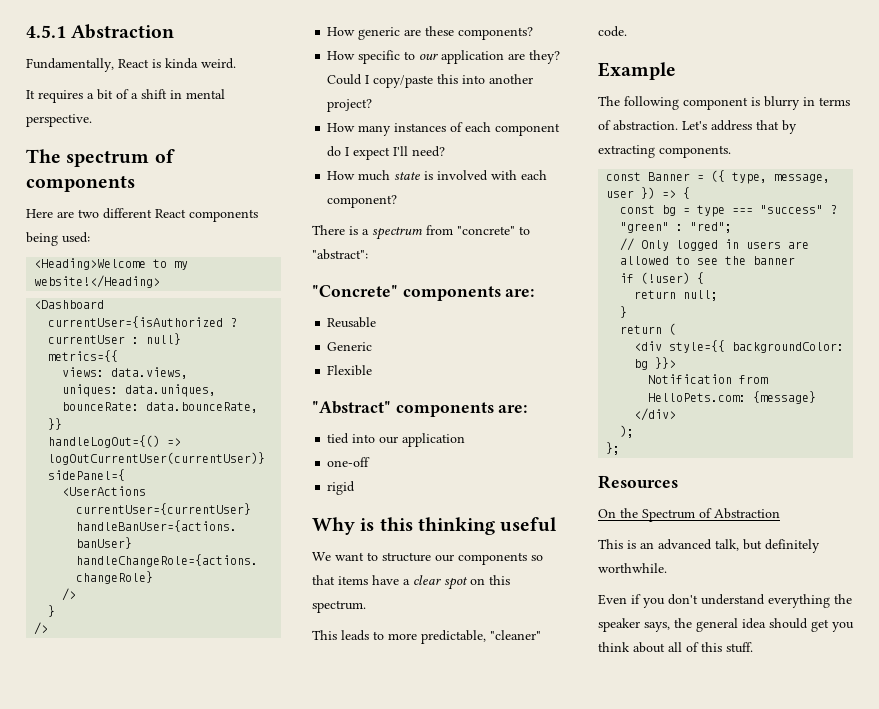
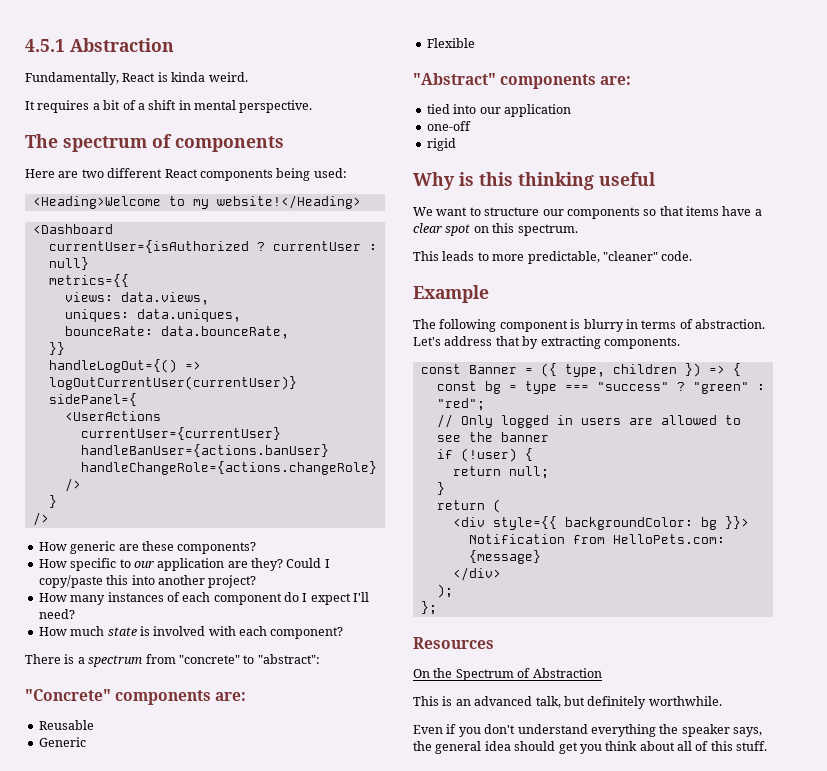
- const Banner = ({ type, message, user }) => {
+ const Banner = ({ type, children }) => {

